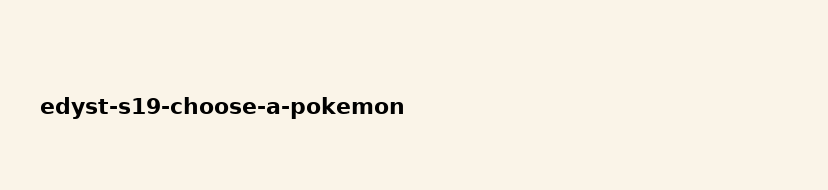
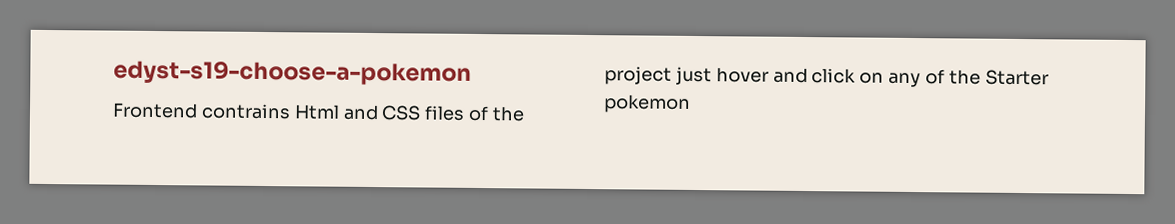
+ Frontend contrains Html and CSS files of the project just hover and click on any of the Starter pokemon

